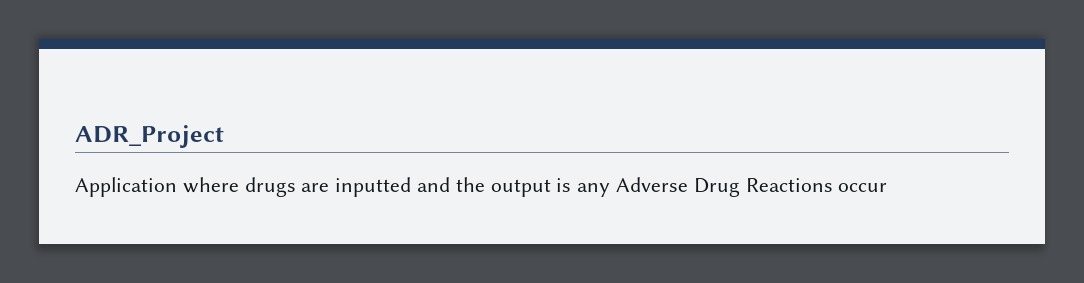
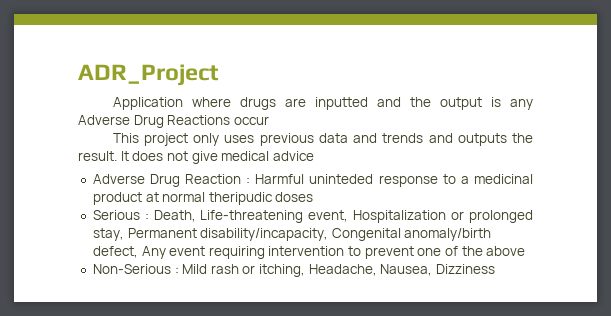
+ This project only uses previous data and trends and outputs the result. It does not give medical advice
+ Adverse Drug Reaction : Harmful uninteded response to a medicinal product at normal theripudic doses
+ Serious : Death, Life-threatening event, Hospitalization or prolonged stay, Permanent disability/incapacity, Congenital anomaly/birth defect, Any event requiring intervention to prevent one of the above
+ Non-Serious : Mild rash or itching, Headache, Nausea, Dizziness

